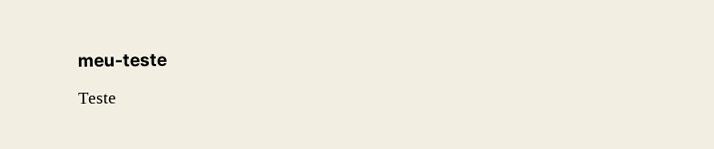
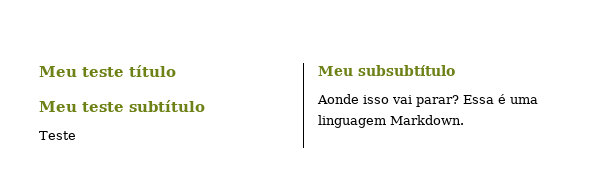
- meu-teste
+ Meu teste título
+ Meu teste subtítulo
  Teste
+ Meu subsubtítulo
+ Aonde isso vai parar? Essa é uma linguagem Markdown.

